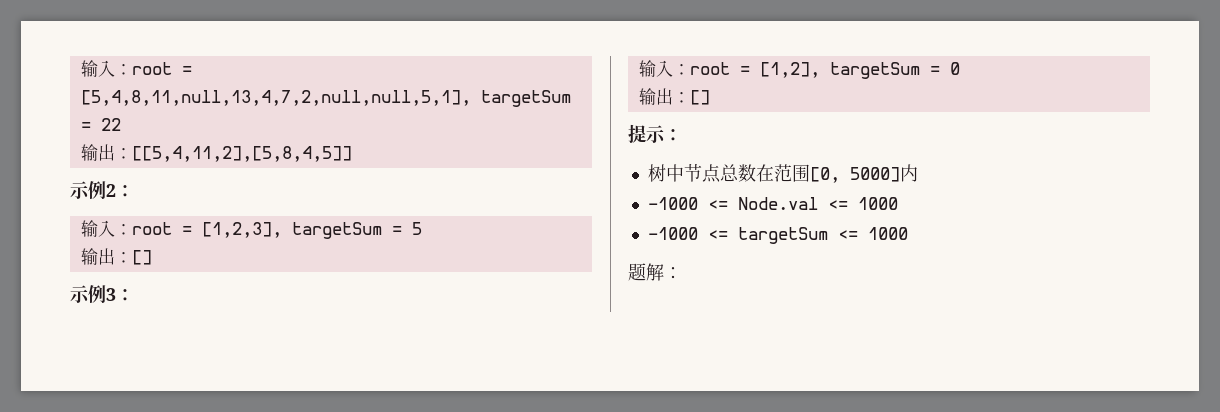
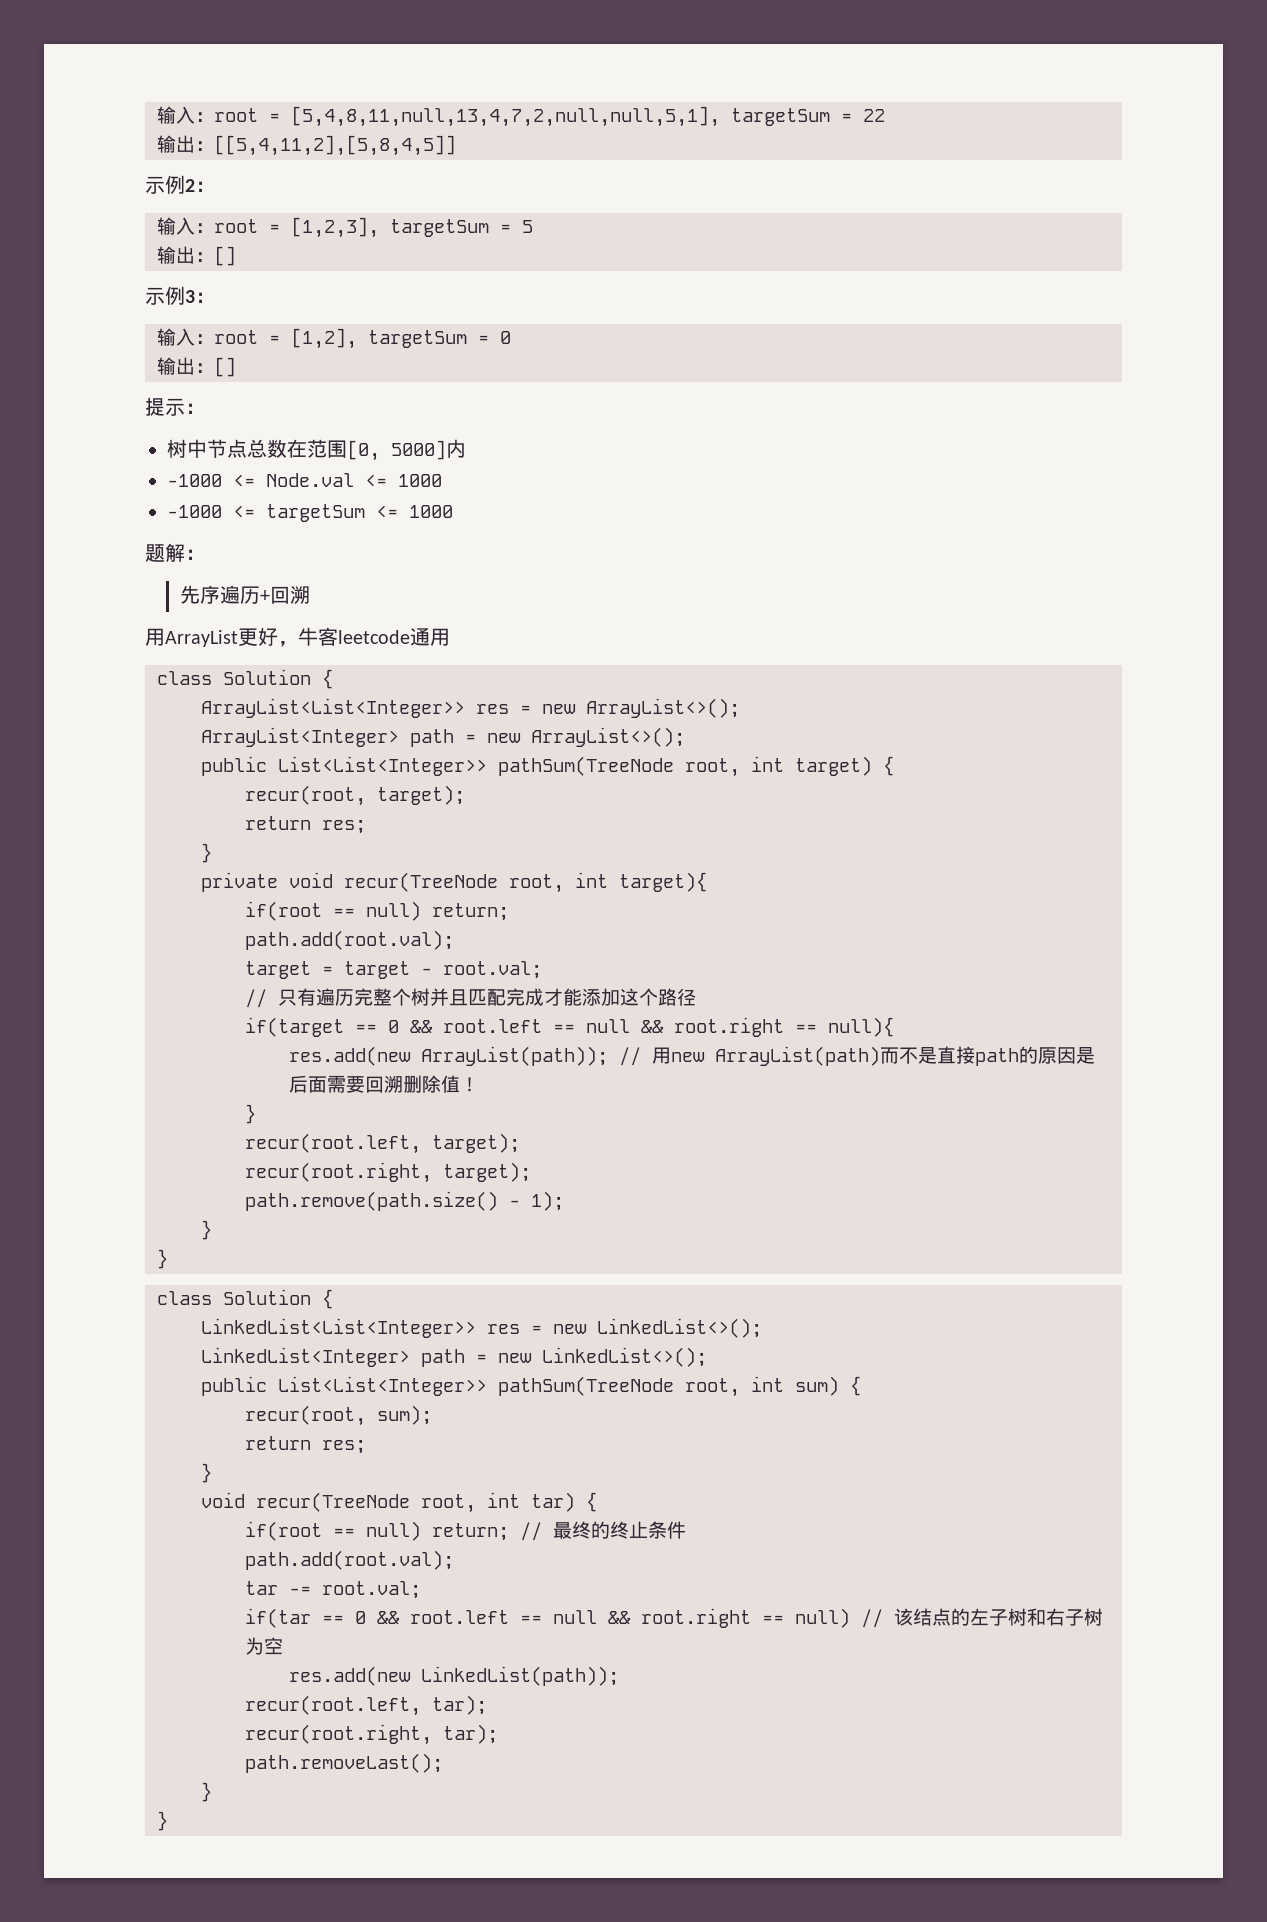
+ 先序遍历+回溯
+ 用ArrayList更好，牛客leetcode通用
+ class Solution {
+ ArrayList<List<Integer>> res = new ArrayList<>();
+ ArrayList<Integer> path = new ArrayList<>();
+ public List<List<Integer>> pathSum(TreeNode root, int target) {
+ recur(root, target);
+ return res;
+ }
+ private void recur(TreeNode root, int target){
+ if(root == null) return;
+ path.add(root.val);
+ target = target - root.val;
+ // 只有遍历完整个树并且匹配完成才能添加这个路径
+ if(target == 0 && root.left == null && root.right == null){
+ res.add(new ArrayList(path)); // 用new ArrayList(path)而不是直接path的原因是后面需要回溯删除值！
+ }
+ recur(root.left, target);
+ recur(root.right, target);
+ path.remove(path.size() - 1);
+ }
+ }
+ class Solution {
+ LinkedList<List<Integer>> res = new LinkedList<>();
+ LinkedList<Integer> path = new LinkedList<>();
+ public List<List<Integer>> pathSum(TreeNode root, int sum) {
+ recur(root, sum);
+ return res;
+ }
+ void recur(TreeNode root, int tar) {
+ if(root == null) return; // 最终的终止条件
+ path.add(root.val);
+ tar -= root.val;
+ if(tar == 0 && root.left == null && root.right == null) // 该结点的左子树和右子树为空
+ res.add(new LinkedList(path));
+ recur(root.left, tar);
+ recur(root.right, tar);
+ path.removeLast();
+ }
+ }

